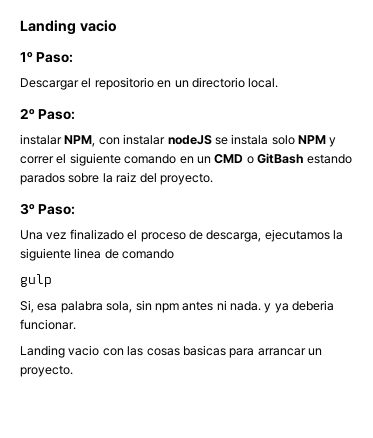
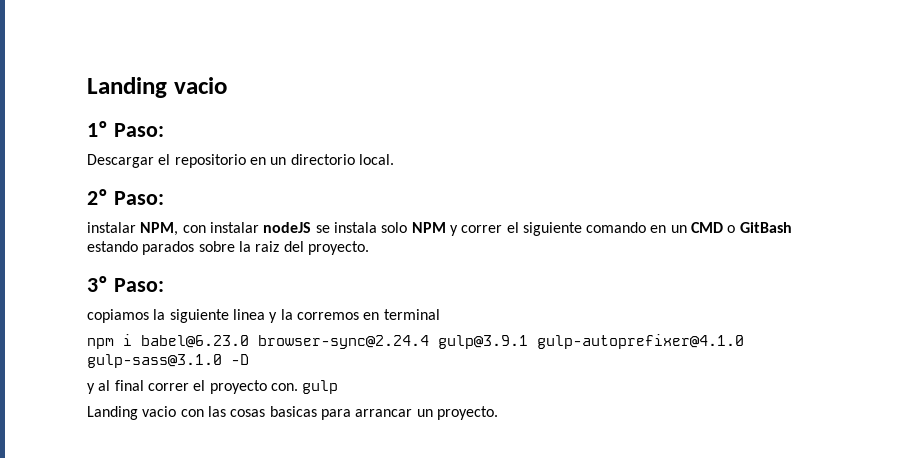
- Una vez finalizado el proceso de descarga, ejecutamos la siguiente linea de comando
- gulp
- Si, esa palabra sola, sin npm antes ni nada. y ya deberia funcionar.
+ copiamos la siguiente linea y la corremos en terminal
+ npm i babel@6.23.0 browser-sync@2.24.4 gulp@3.9.1 gulp-autoprefixer@4.1.0 gulp-sass@3.1.0 -D
+ y al final correr el proyecto con. gulp

